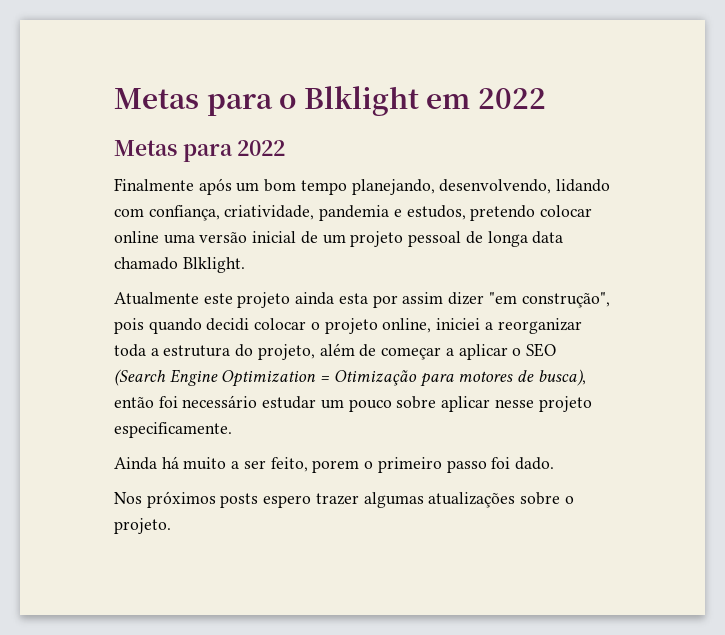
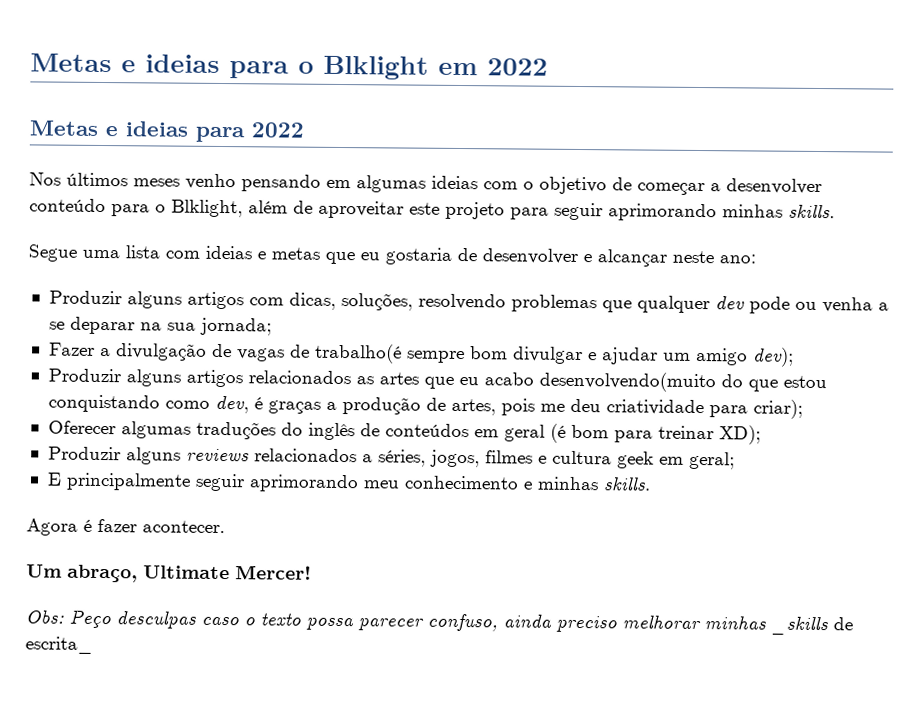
- Metas para o Blklight em 2022
+ Metas e ideias para o Blklight em 2022
- Metas para 2022
+ Metas e ideias para 2022
- Finalmente após um bom tempo planejando, desenvolvendo, lidando com confiança, criatividade, pandemia e estudos, pretendo colocar online uma versão inicial de um projeto pessoal de longa data chamado Blklight.
- Atualmente este projeto ainda esta por assim dizer "em construção", pois quando decidi colocar o projeto online, iniciei a reorganizar toda a estrutura do projeto, além de começar a aplicar o SEO (Search Engine Optimization = Otimização para motores de busca), então foi necessário estudar um pouco sobre aplicar nesse projeto especificamente.
- Ainda há muito a ser feito, porem o primeiro passo foi dado.
- Nos próximos posts espero trazer algumas atualizações sobre o projeto.
+ Nos últimos meses venho pensando em algumas ideias com o objetivo de começar a desenvolver conteúdo para o Blklight, além de aproveitar este projeto para seguir aprimorando minhas skills.
+ Segue uma lista com ideias e metas que eu gostaria de desenvolver e alcançar neste ano:
+ Produzir alguns artigos com dicas, soluções, resolvendo problemas que qualquer dev pode ou venha a se deparar na sua jornada;
+ Fazer a divulgação de vagas de trabalho(é sempre bom divulgar e ajudar um amigo dev);
+ Produzir alguns artigos relacionados as artes que eu acabo desenvolvendo(muito do que estou conquistando como dev, é graças a produção de artes, pois me deu criatividade para criar);
+ Oferecer algumas traduções do inglês de conteúdos em geral (é bom para treinar XD);
+ Produzir alguns reviews relacionados a séries, jogos, filmes e cultura geek em geral;
+ E principalmente seguir aprimorando meu conhecimento e minhas skills.
+ Agora é fazer acontecer.
+ Um abraço, Ultimate Mercer!
+ Obs: Peço desculpas caso o texto possa parecer confuso, ainda preciso melhorar minhas _skills de escrita_

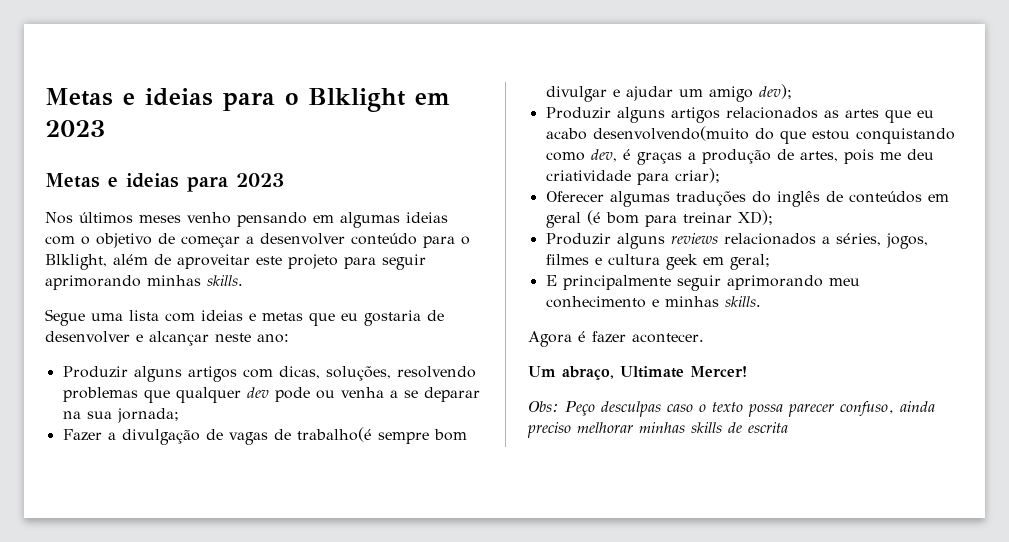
- Metas e ideias para o Blklight em 2022
- Metas e ideias para 2022
+ Metas e ideias para o Blklight em 2023
+ Metas e ideias para 2023
- Obs: Peço desculpas caso o texto possa parecer confuso, ainda preciso melhorar minhas _skills de escrita_
+ Obs: Peço desculpas caso o texto possa parecer confuso, ainda preciso melhorar minhas skills de escrita

